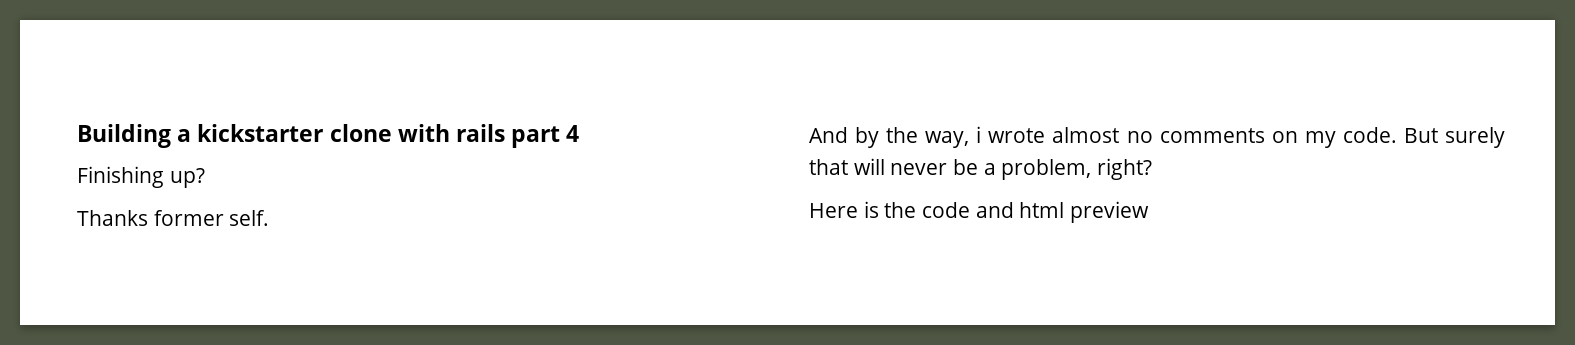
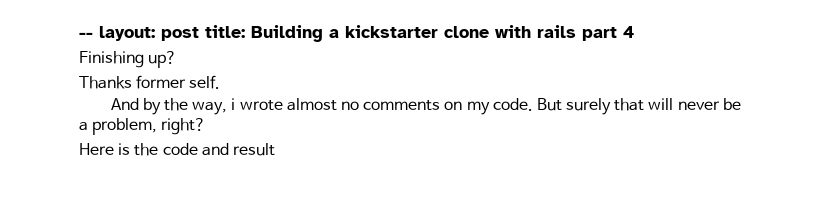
- Building a kickstarter clone with rails part 4
+ -- layout: post title: Building a kickstarter clone with rails part 4
- Here is the code and html preview
+ Here is the code and result

